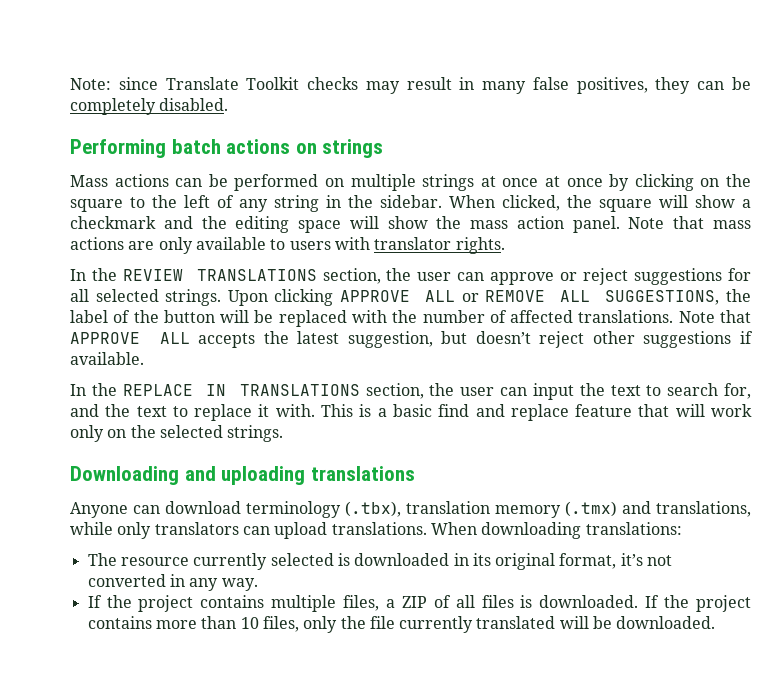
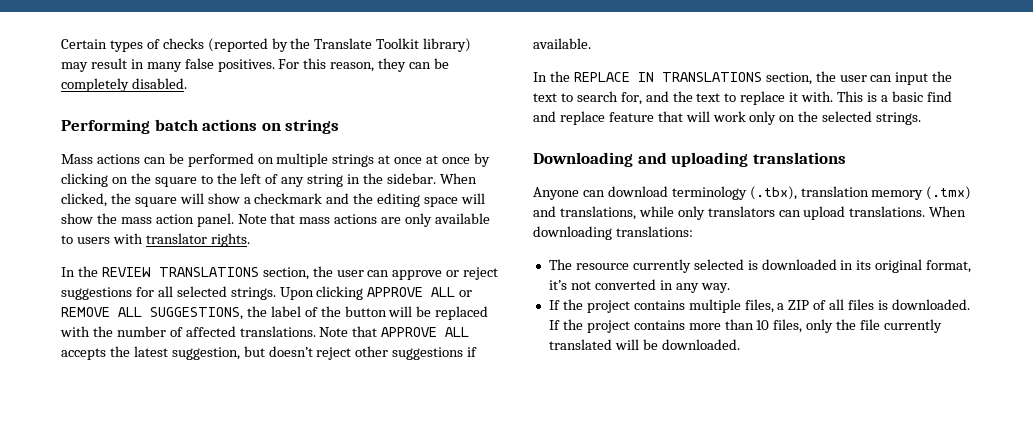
- Note: since Translate Toolkit checks may result in many false positives, they can be completely disabled.
+ Certain types of checks (reported by the Translate Toolkit library) may result in many false positives. For this reason, they can be completely disabled.

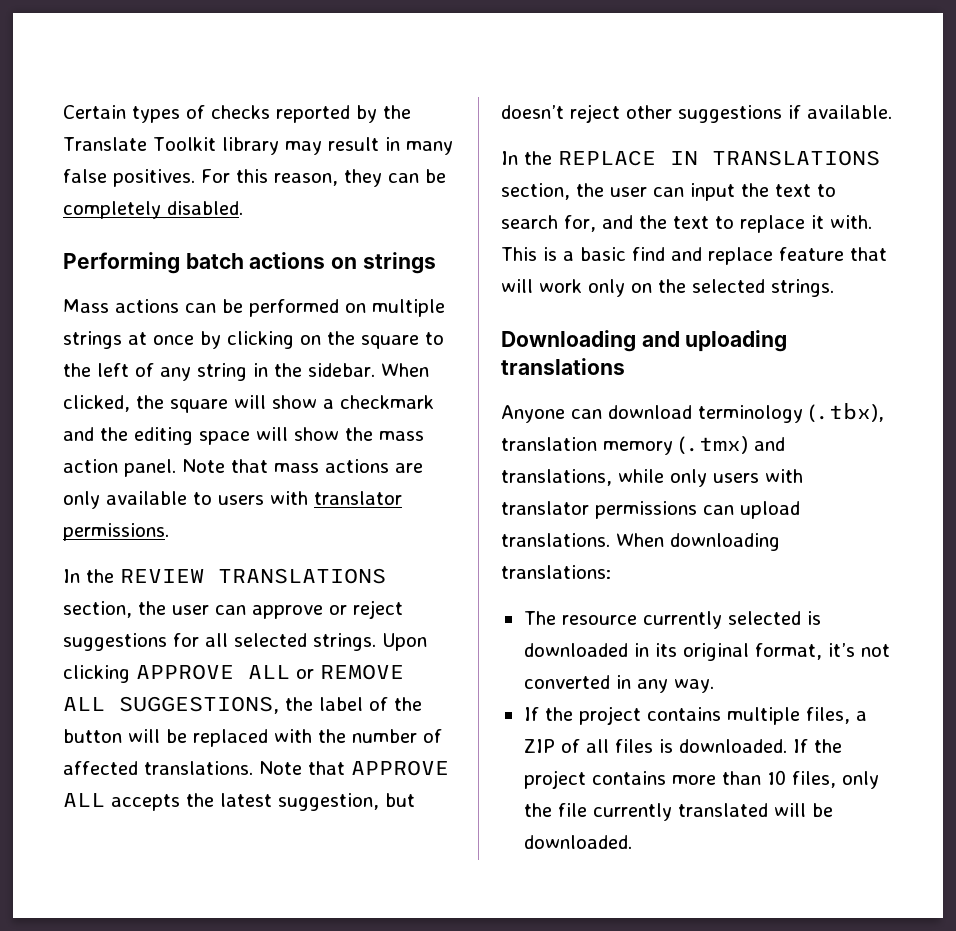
- Certain types of checks (reported by the Translate Toolkit library) may result in many false positives.
+ Certain types of checks reported by the Translate Toolkit library may result in many false positives.
- Mass actions can be performed on multiple strings at once at once by clicking on the square to the left of any string in the sidebar.
+ Mass actions can be performed on multiple strings at once by clicking on the square to the left of any string in the sidebar.
- Note that mass actions are only available to users with translator rights.
+ Note that mass actions are only available to users with translator permissions.
- Anyone can download terminology (.tbx), translation memory (.tmx) and translations, while only translators can upload translations.
+ Anyone can download terminology (.tbx), translation memory (.tmx) and translations, while only users with translator permissions can upload translations.

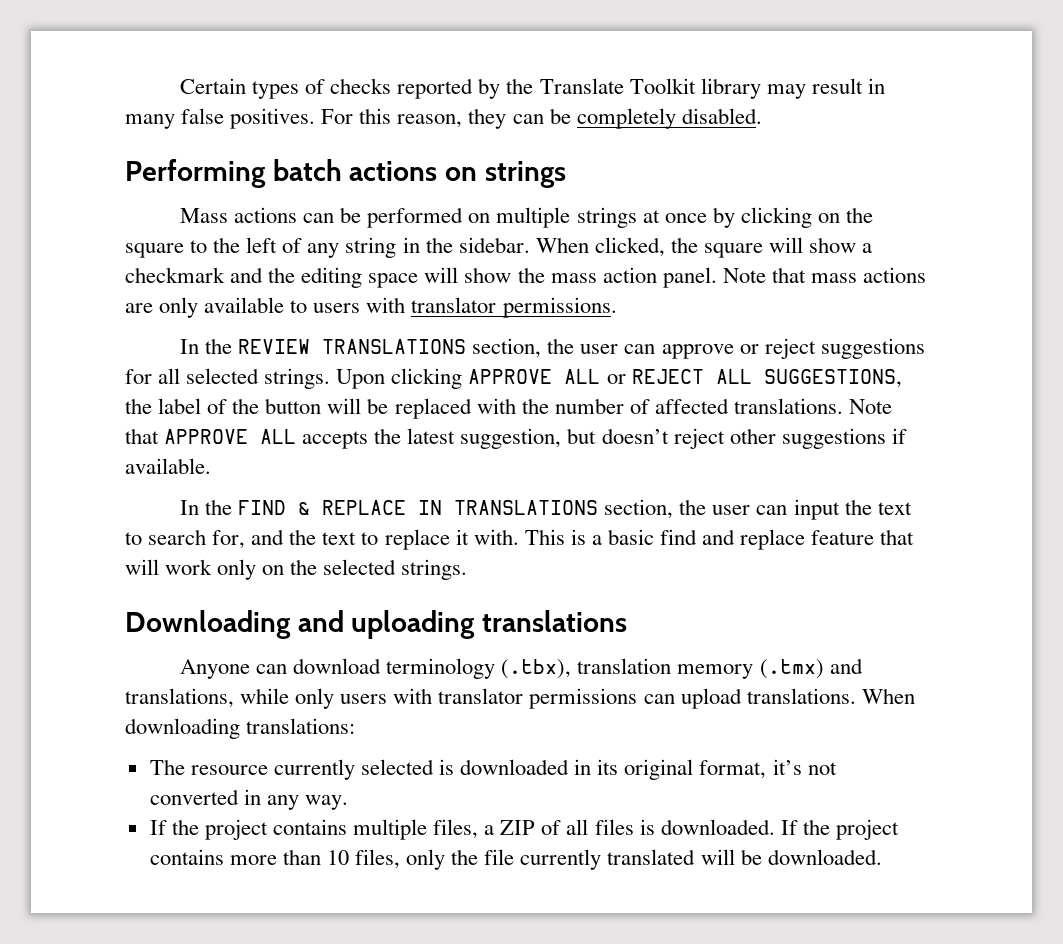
- Upon clicking APPROVE ALL or REMOVE ALL SUGGESTIONS, the label of the button will be replaced with the number of affected translations.
+ Upon clicking APPROVE ALL or REJECT ALL SUGGESTIONS, the label of the button will be replaced with the number of affected translations.
- In the REPLACE IN TRANSLATIONS section, the user can input the text to search for, and the text to replace it with.
+ In the FIND & REPLACE IN TRANSLATIONS section, the user can input the text to search for, and the text to replace it with.

